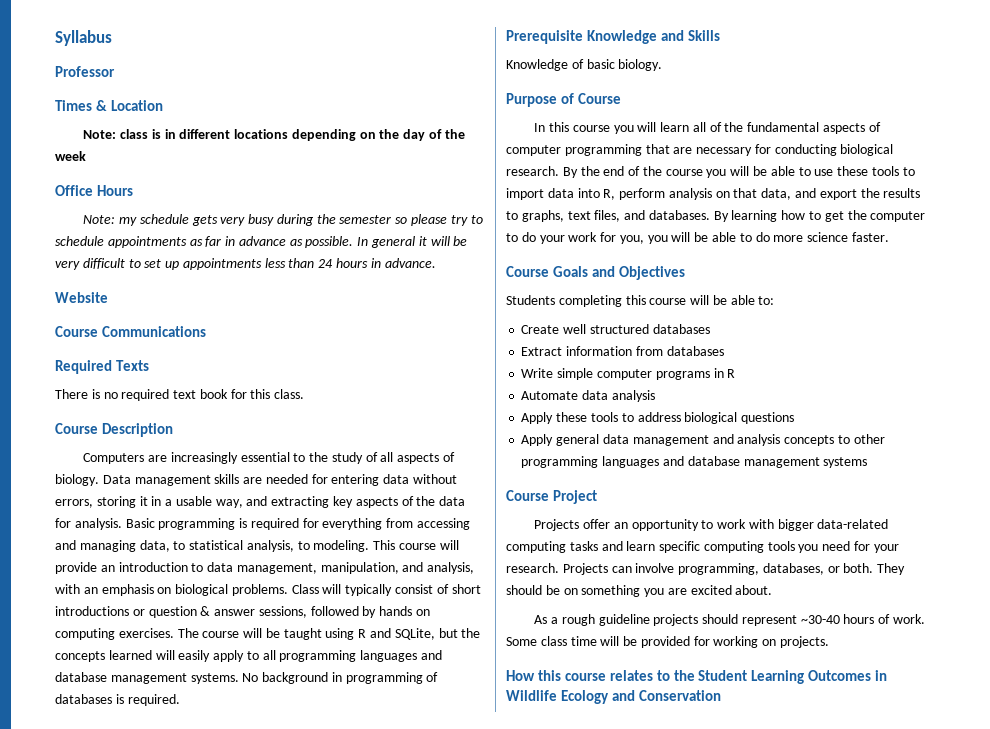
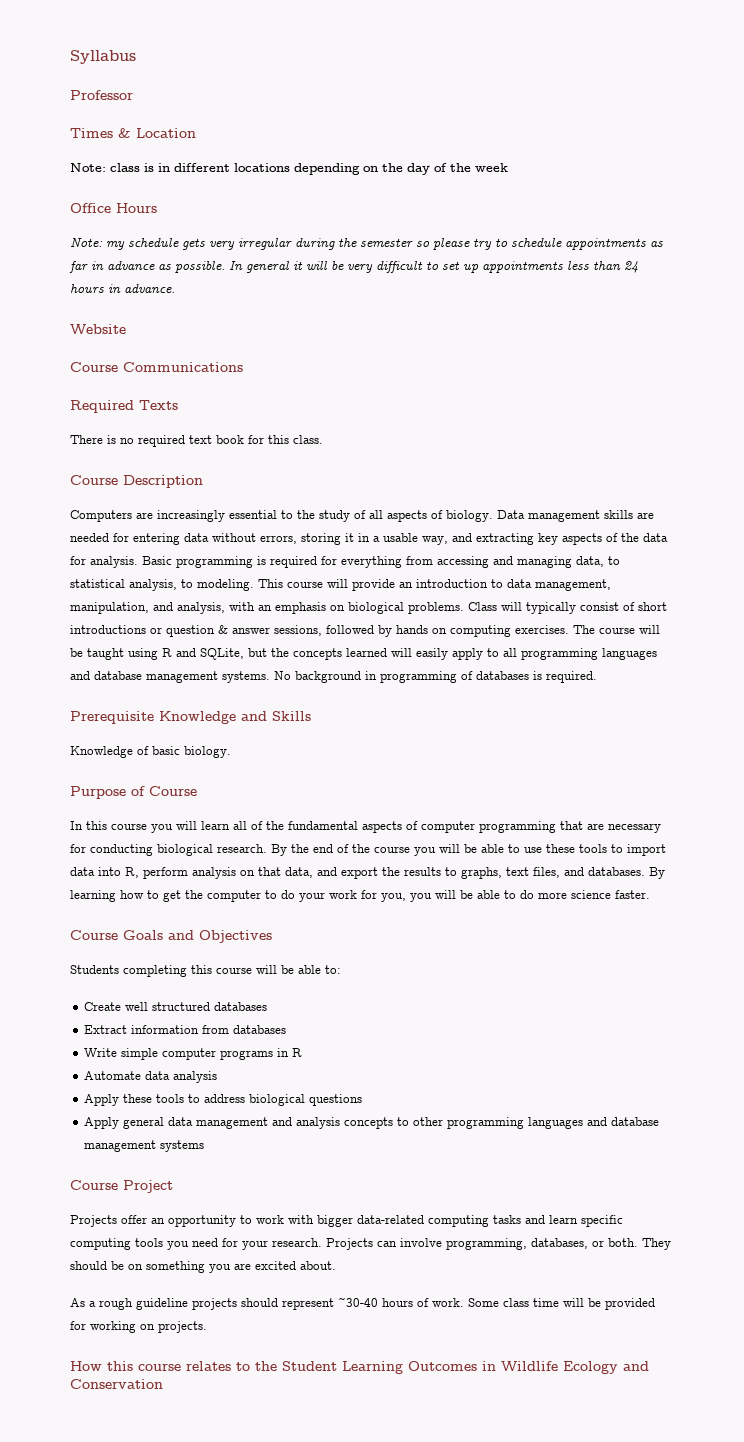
- Note: my schedule gets very busy during the semester so please try to schedule appointments as far in advance as possible.
+ Note: my schedule gets very irregular during the semester so please try to schedule appointments as far in advance as possible.

